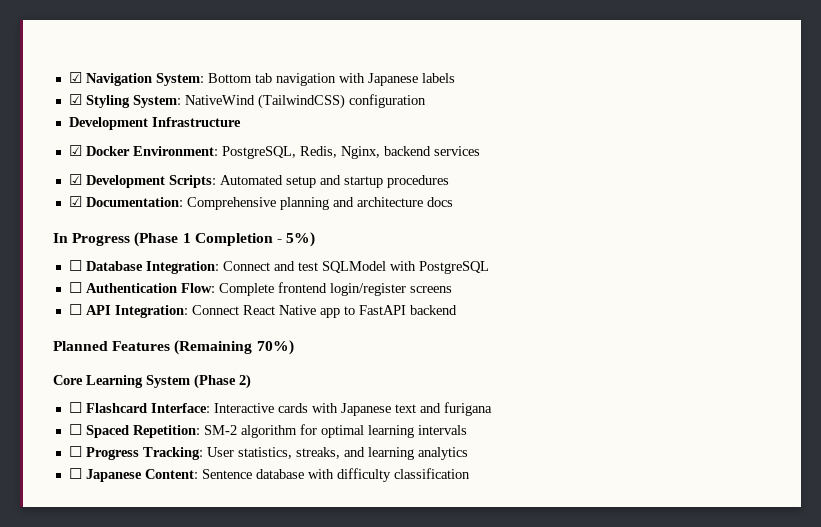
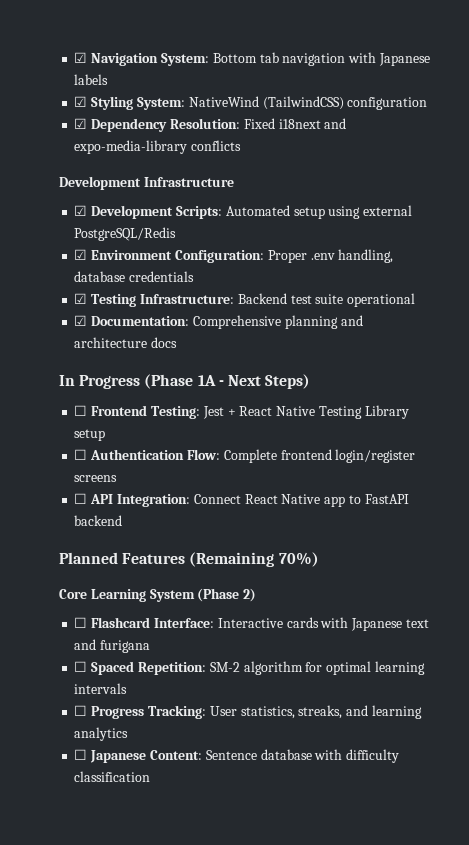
+ ☑ Dependency Resolution: Fixed i18next and expo-media-library conflicts
  Development Infrastructure
- ☑ Docker Environment: PostgreSQL, Redis, Nginx, backend services
- ☑ Development Scripts: Automated setup and startup procedures
+ ☑ Development Scripts: Automated setup using external PostgreSQL/Redis
+ ☑ Environment Configuration: Proper .env handling, database credentials
+ ☑ Testing Infrastructure: Backend test suite operational
- In Progress (Phase 1 Completion - 5%)
- ☐ Database Integration: Connect and test SQLModel with PostgreSQL
+ In Progress (Phase 1A - Next Steps)
+ ☐ Frontend Testing: Jest + React Native Testing Library setup

